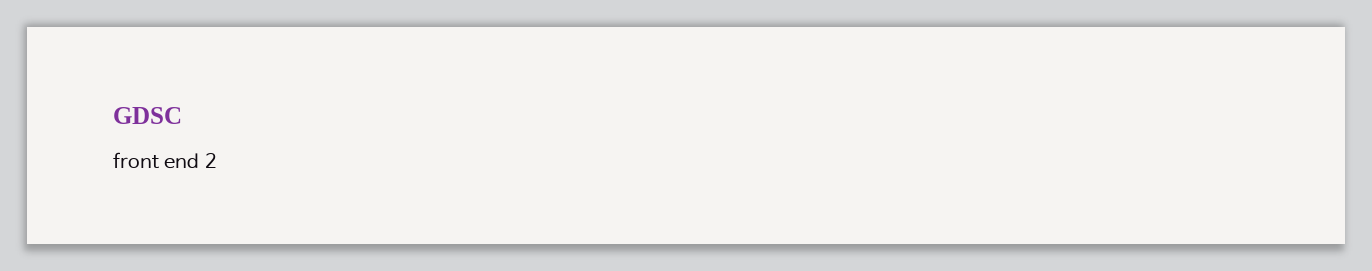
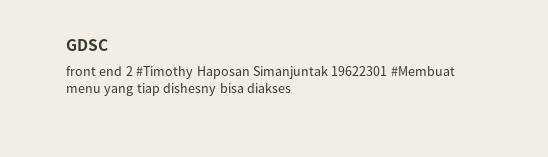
- front end 2
+ front end 2 #Timothy Haposan Simanjuntak 19622301 #Membuat menu yang tiap dishesny bisa diakses

